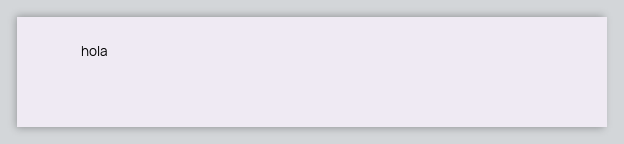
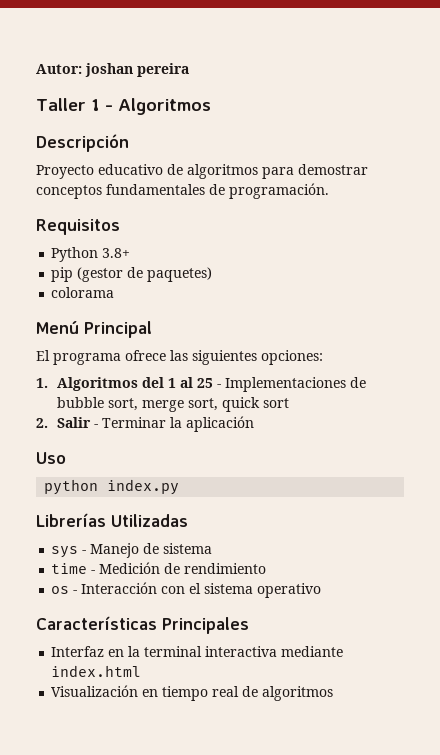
- hola
+ Autor: joshan pereira
+ Taller 1 - Algoritmos
+ Descripción
+ Proyecto educativo de algoritmos para demostrar conceptos fundamentales de programación.
+ Requisitos
+ Python 3.8+
+ pip (gestor de paquetes)
+ colorama
+ Menú Principal
+ El programa ofrece las siguientes opciones:
+ 1. Algoritmos del 1 al 25 - Implementaciones de bubble sort, merge sort, quick sort
+ 2. Salir - Terminar la aplicación
+ Uso
+ python index.py
+ Librerías Utilizadas
+ sys - Manejo de sistema
+ time - Medición de rendimiento
+ os - Interacción con el sistema operativo
+ Características Principales
+ Interfaz en la terminal interactiva mediante index.html
+ Visualización en tiempo real de algoritmos

